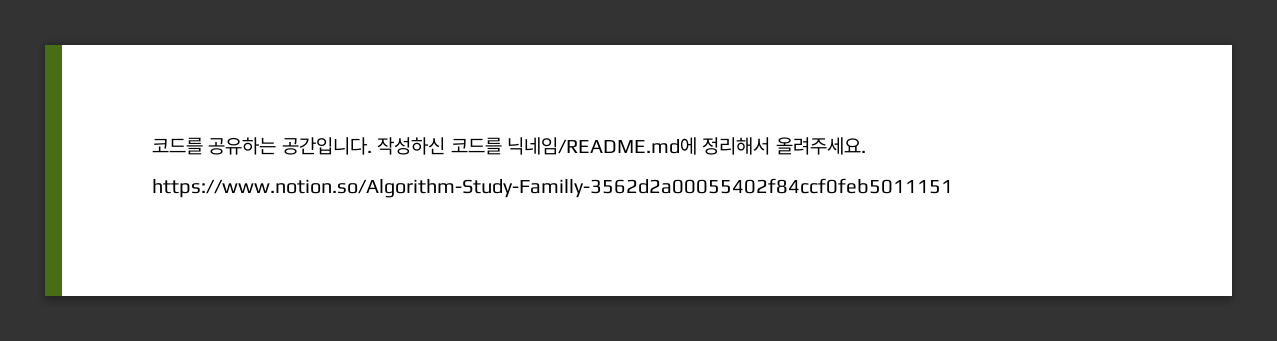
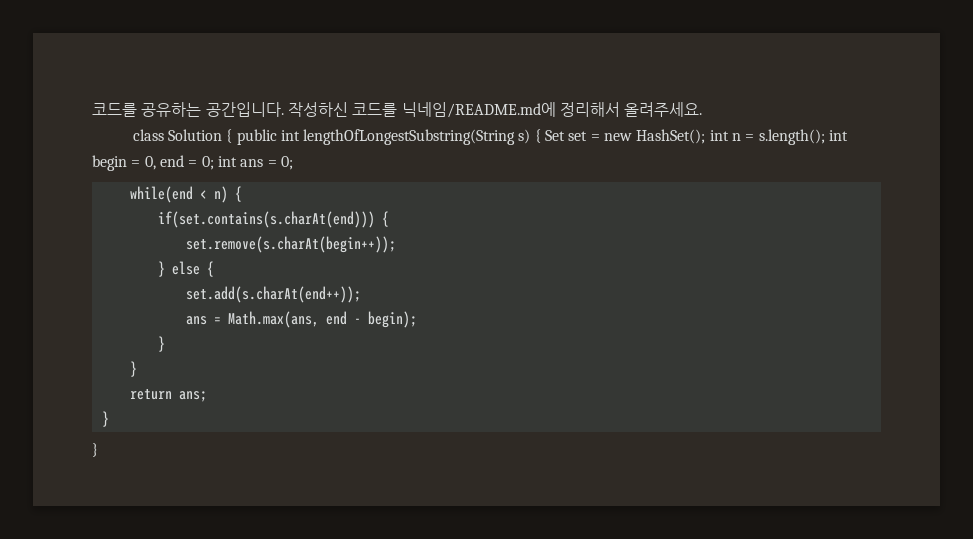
- https://www.notion.so/Algorithm-Study-Familly-3562d2a00055402f84ccf0feb5011151
+ class Solution { public int lengthOfLongestSubstring(String s) { Set set = new HashSet(); int n = s.length(); int begin = 0, end = 0; int ans = 0;
+ while(end < n) {
+ if(set.contains(s.charAt(end))) {
+ set.remove(s.charAt(begin++));
+ } else {
+ set.add(s.charAt(end++));
+ ans = Math.max(ans, end - begin);
+ }
+ }
+ return ans;
+ }
+ }

